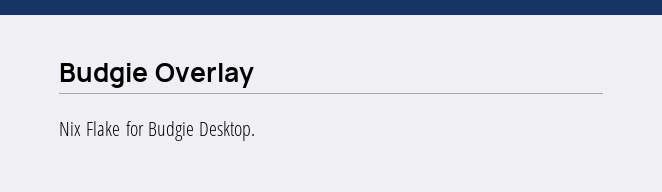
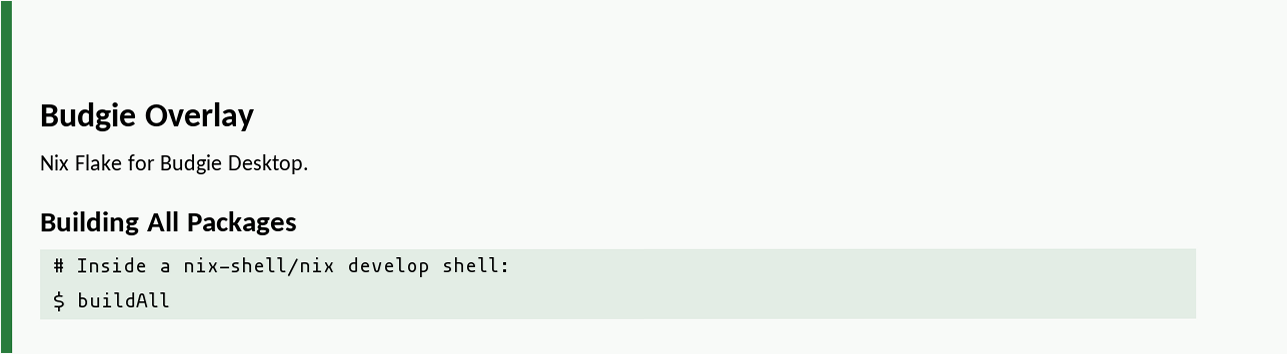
+ Building All Packages
+ # Inside a nix-shell/nix develop shell:
+ $ buildAll

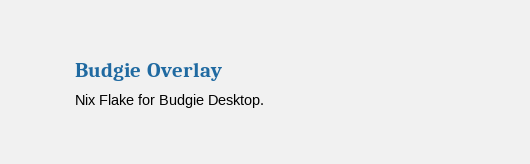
- Building All Packages
- # Inside a nix-shell/nix develop shell:
- $ buildAll

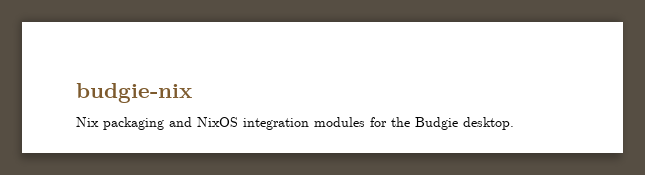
- Budgie Overlay
+ budgie-nix
- Nix Flake for Budgie Desktop.
+ Nix packaging and NixOS integration modules for the Budgie desktop.

